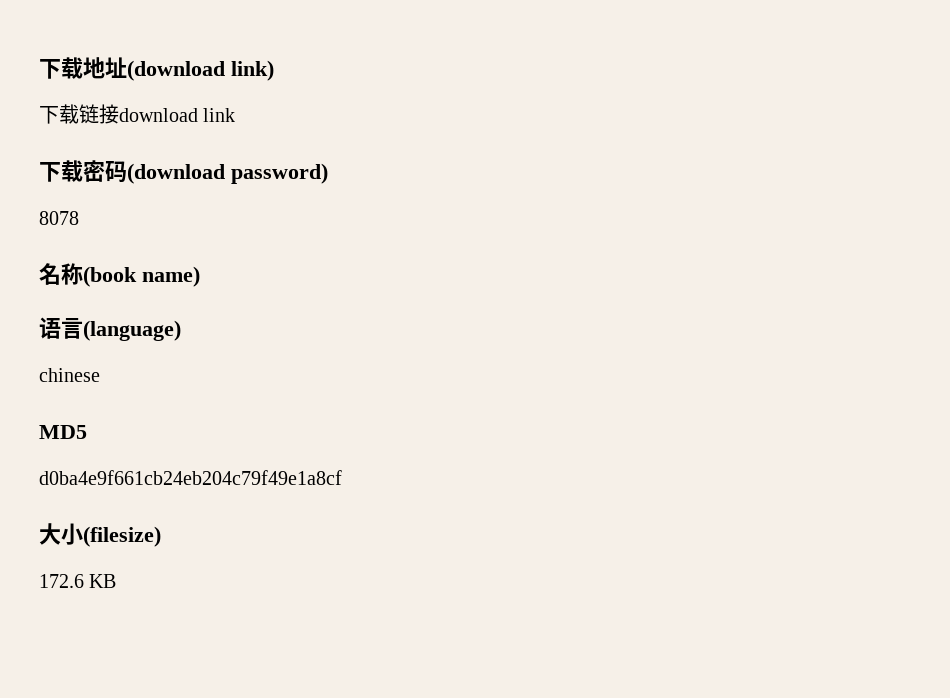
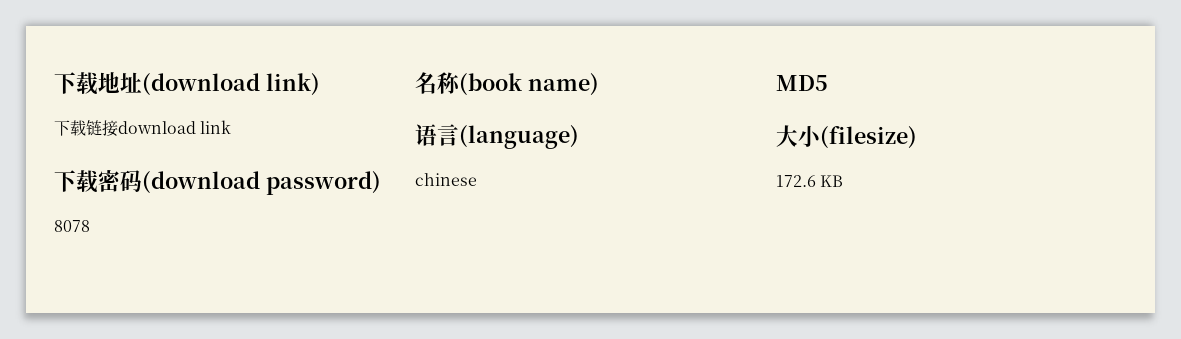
- d0ba4e9f661cb24eb204c79f49e1a8cf

